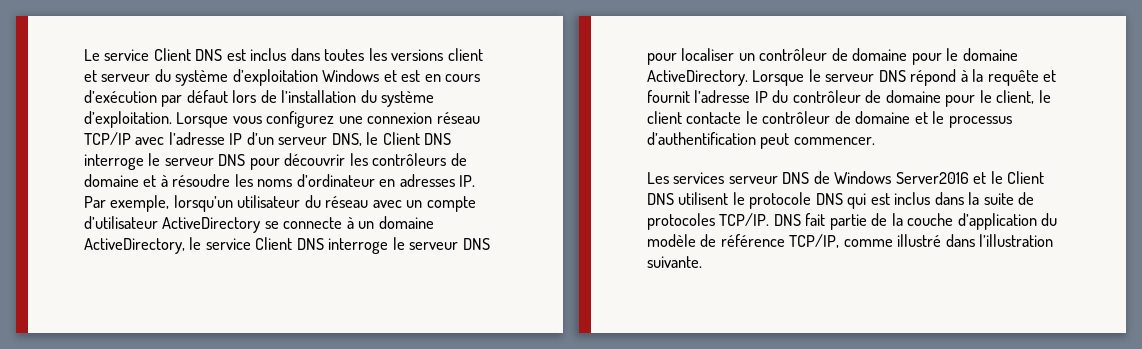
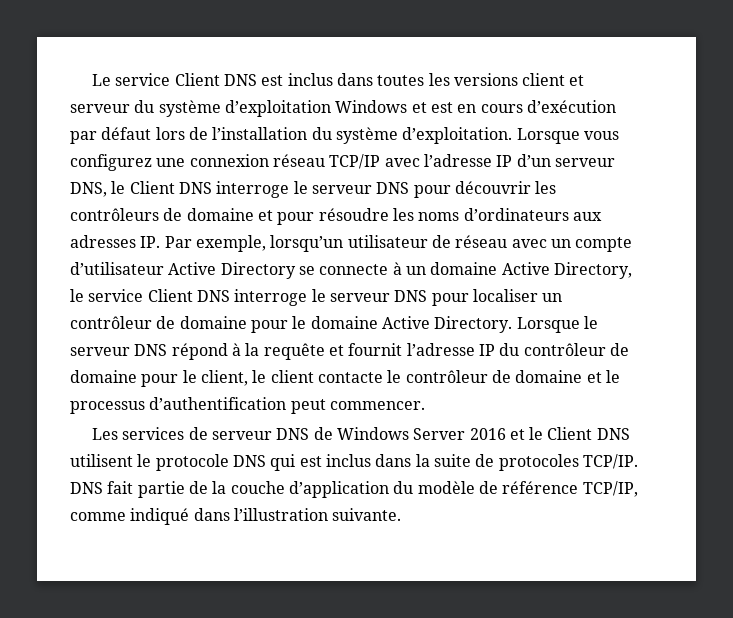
- Lorsque vous configurez une connexion réseau TCP/IP avec l’adresse IP d’un serveur DNS, le Client DNS interroge le serveur DNS pour découvrir les contrôleurs de domaine et à résoudre les noms d’ordinateur en adresses IP. Par exemple, lorsqu’un utilisateur du réseau avec un compte d’utilisateur ActiveDirectory se connecte à un domaine ActiveDirectory, le service Client DNS interroge le serveur DNS pour localiser un contrôleur de domaine pour le domaine ActiveDirectory.
+ Lorsque vous configurez une connexion réseau TCP/IP avec l’adresse IP d’un serveur DNS, le Client DNS interroge le serveur DNS pour découvrir les contrôleurs de domaine et pour résoudre les noms d’ordinateurs aux adresses IP. Par exemple, lorsqu’un utilisateur de réseau avec un compte d’utilisateur Active Directory se connecte à un domaine Active Directory, le service Client DNS interroge le serveur DNS pour localiser un contrôleur de domaine pour le domaine Active Directory.
- Les services serveur DNS de Windows Server2016 et le Client DNS utilisent le protocole DNS qui est inclus dans la suite de protocoles TCP/IP.
+ Les services de serveur DNS de Windows Server 2016 et le Client DNS utilisent le protocole DNS qui est inclus dans la suite de protocoles TCP/IP.
- DNS fait partie de la couche d’application du modèle de référence TCP/IP, comme illustré dans l’illustration suivante.
+ DNS fait partie de la couche d’application du modèle de référence TCP/IP, comme indiqué dans l’illustration suivante.

